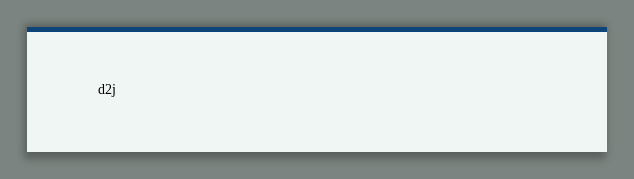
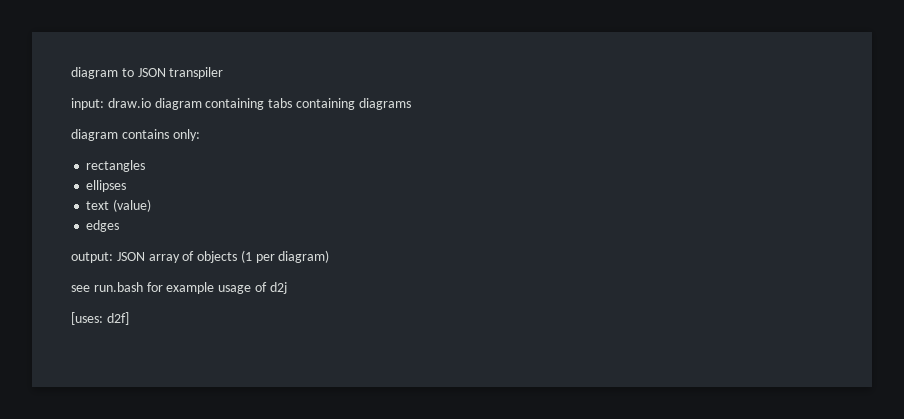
- d2j
+ diagram to JSON transpiler
+ input: draw.io diagram containing tabs containing diagrams
+ diagram contains only:
+ rectangles
+ ellipses
+ text (value)
+ edges
+ output: JSON array of objects (1 per diagram)
+ see run.bash for example usage of d2j
+ [uses: d2f]

